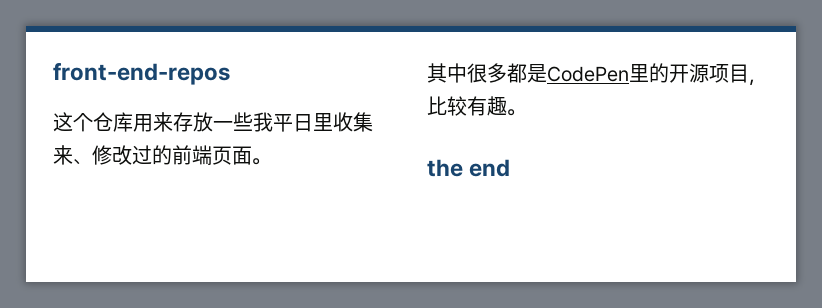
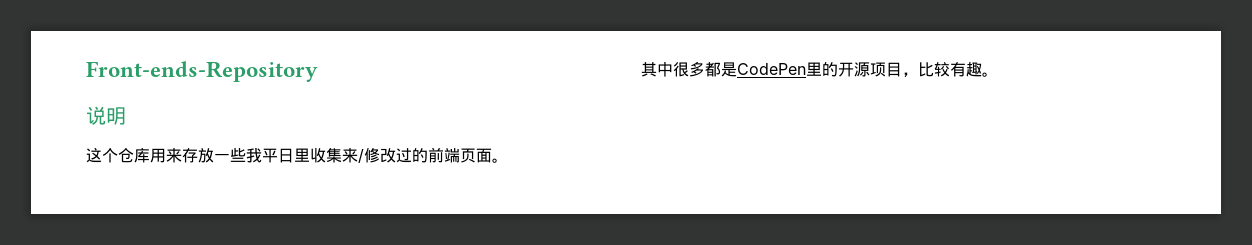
- front-end-repos
+ Front-ends-Repository
+ 说明
- 这个仓库用来存放一些我平日里收集来、修改过的前端页面。
+ 这个仓库用来存放一些我平日里收集来/修改过的前端页面。
- the end

